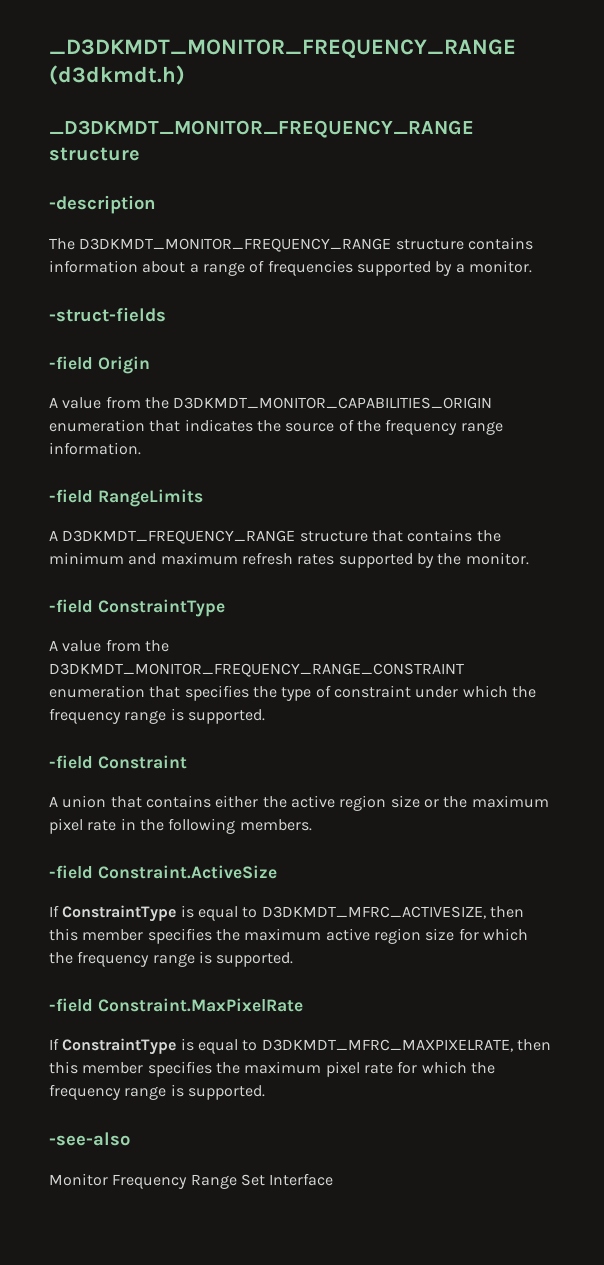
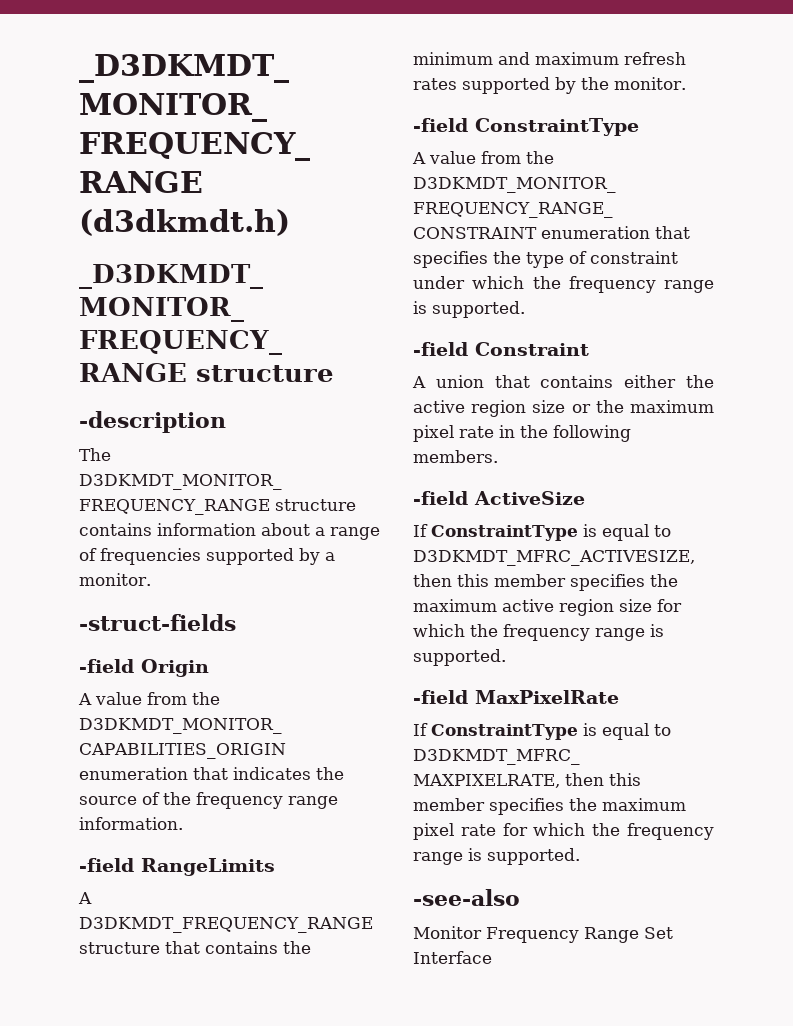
- -field Constraint.ActiveSize
+ -field ActiveSize
- -field Constraint.MaxPixelRate
+ -field MaxPixelRate

